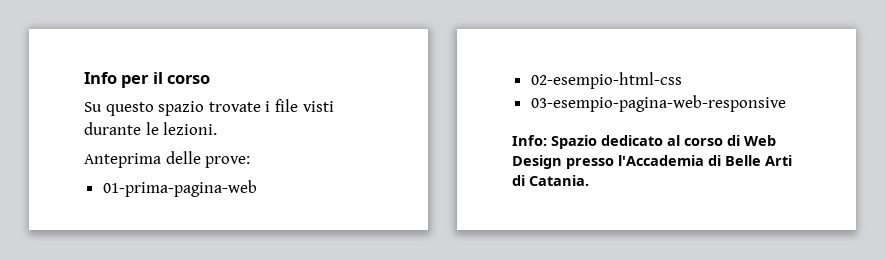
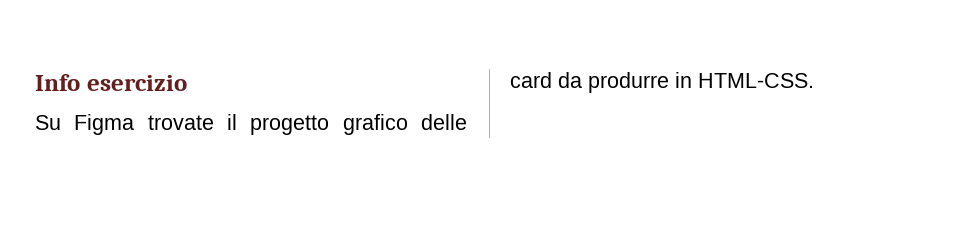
- Info per il corso
- Su questo spazio trovate i file visti durante le lezioni.
- Anteprima delle prove:
- 01-prima-pagina-web
- 02-esempio-html-css
- 03-esempio-pagina-web-responsive
- Info: Spazio dedicato al corso di Web Design presso l'Accademia di Belle Arti di Catania.
+ Info esercizio
+ Su Figma trovate il progetto grafico delle card da produrre in HTML-CSS.

